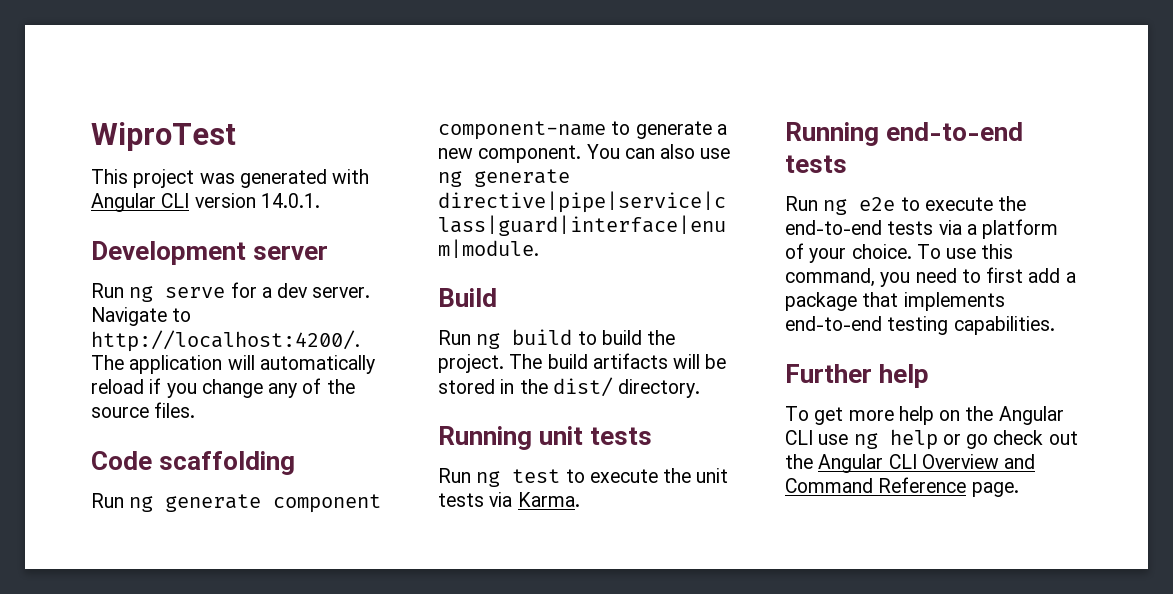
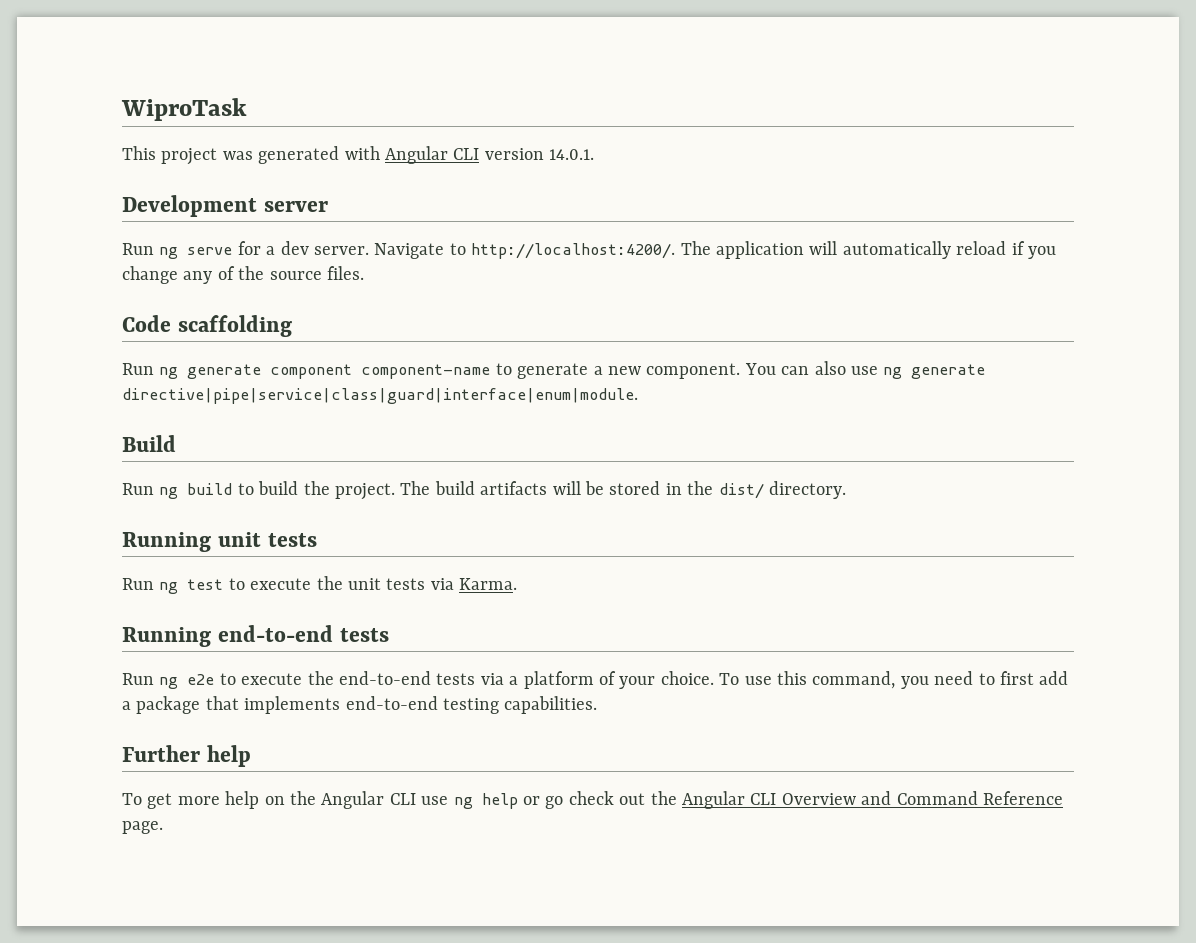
- WiproTest
+ WiproTask

